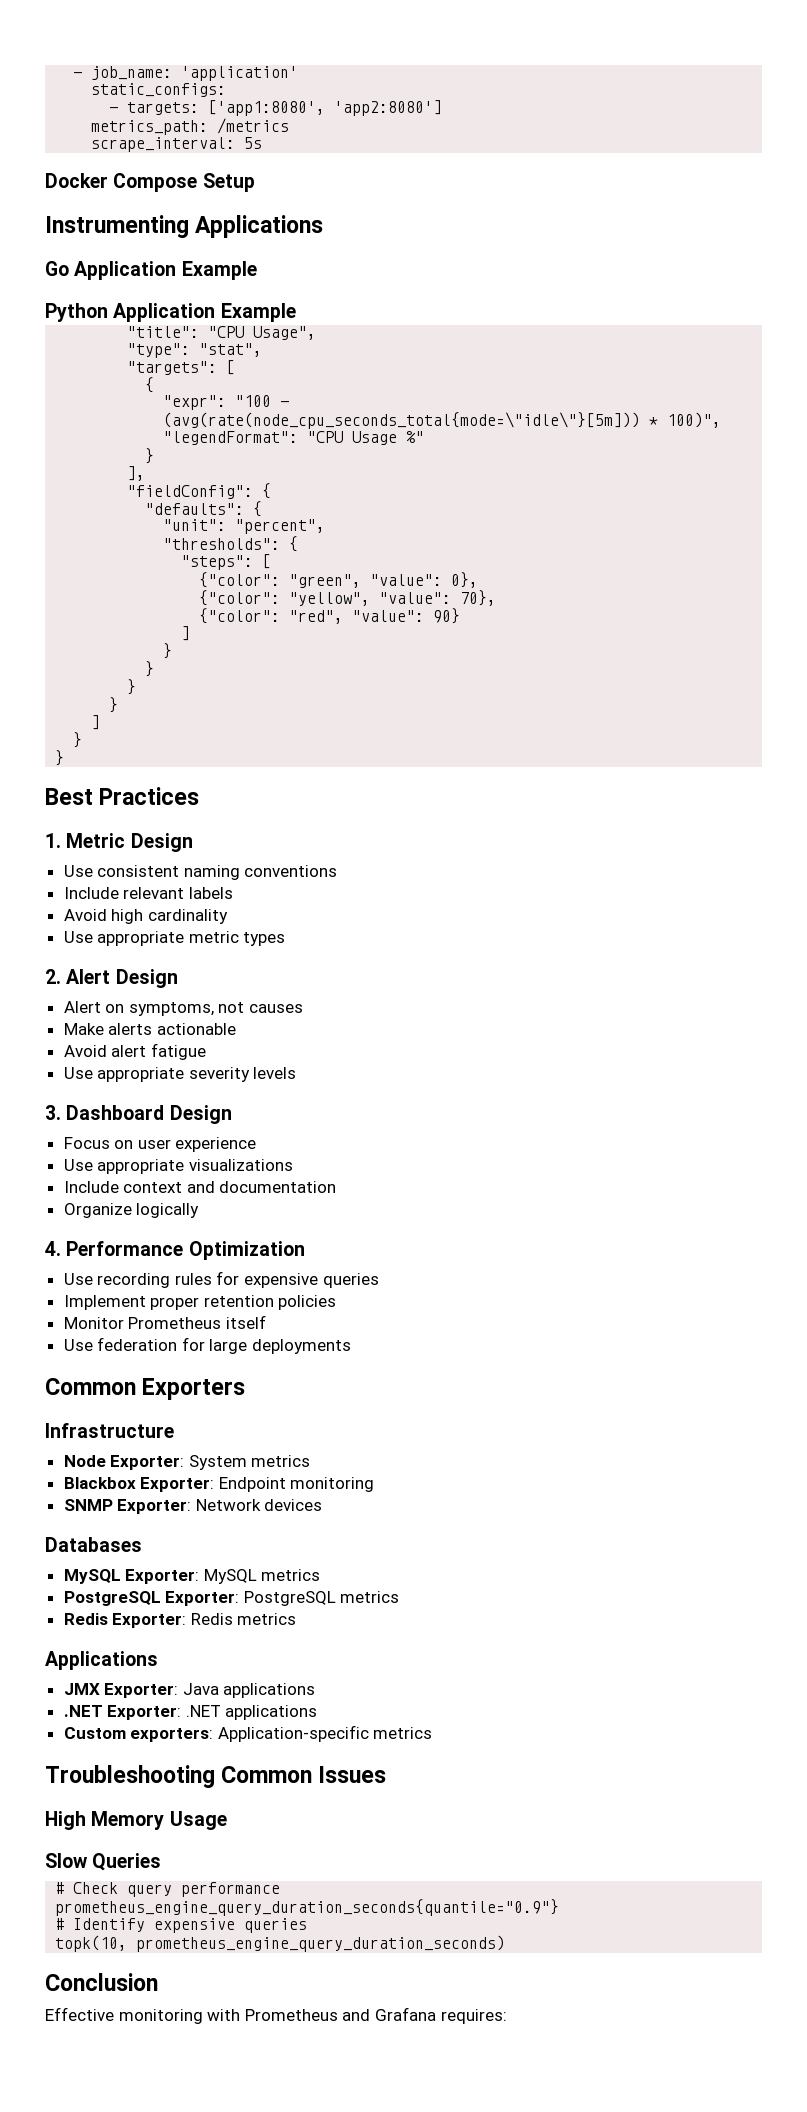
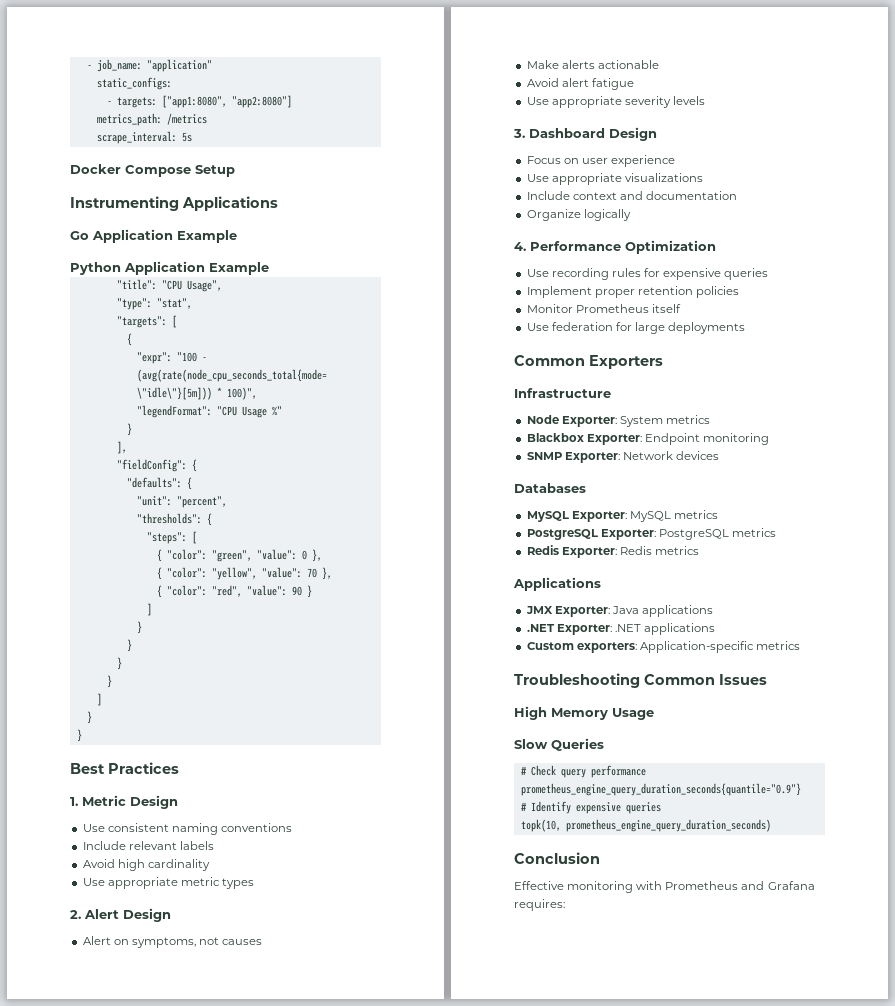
- - job_name: 'application'
+ - job_name: "application"
- - targets: ['app1:8080', 'app2:8080']
+ - targets: ["app1:8080", "app2:8080"]
- {"color": "green", "value": 0},
- {"color": "yellow", "value": 70},
- {"color": "red", "value": 90}
+ { "color": "green", "value": 0 },
+ { "color": "yellow", "value": 70 },
+ { "color": "red", "value": 90 }

